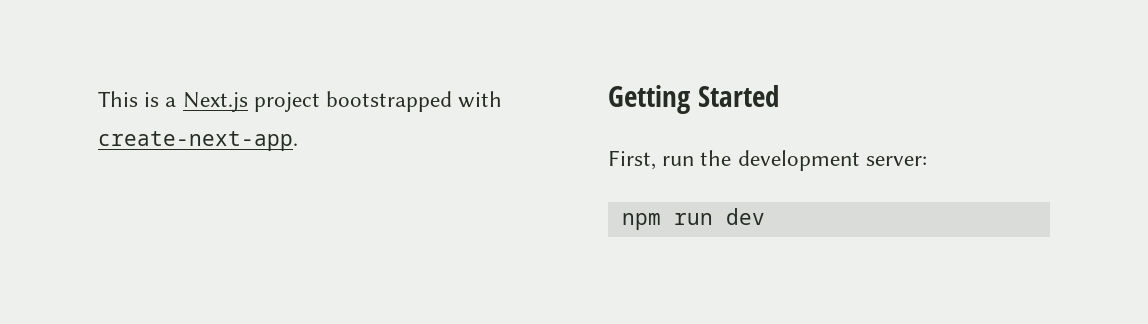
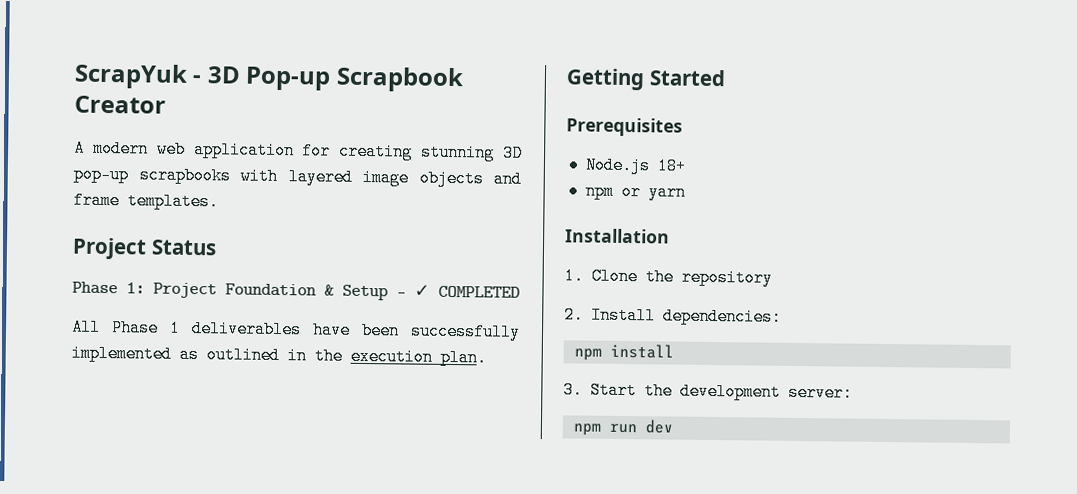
- This is a Next.js project bootstrapped with create-next-app.
+ ScrapYuk - 3D Pop-up Scrapbook Creator
+ A modern web application for creating stunning 3D pop-up scrapbooks with layered image objects and frame templates.
+ Project Status
+ Phase 1: Project Foundation & Setup - ✓ COMPLETED
+ All Phase 1 deliverables have been successfully implemented as outlined in the execution plan.
  Getting Started
- First, run the development server:
+ Prerequisites
+ Node.js 18+
+ npm or yarn
+ Installation
+ 1. Clone the repository
+ 2. Install dependencies:
+ npm install
+ 3. Start the development server:

